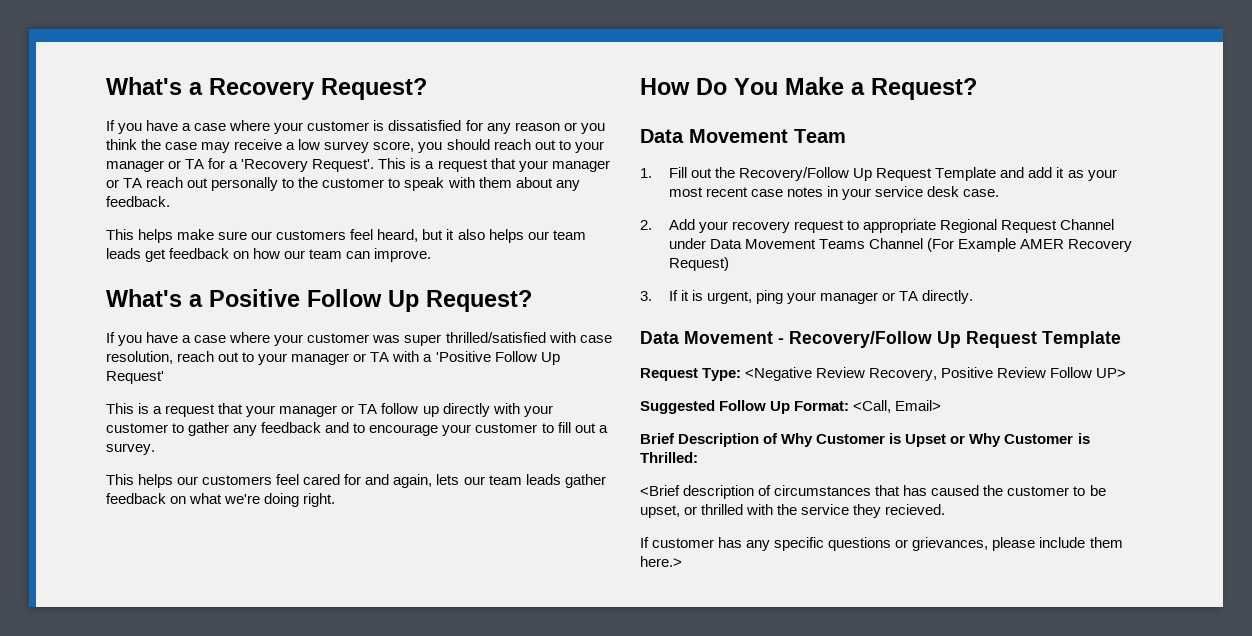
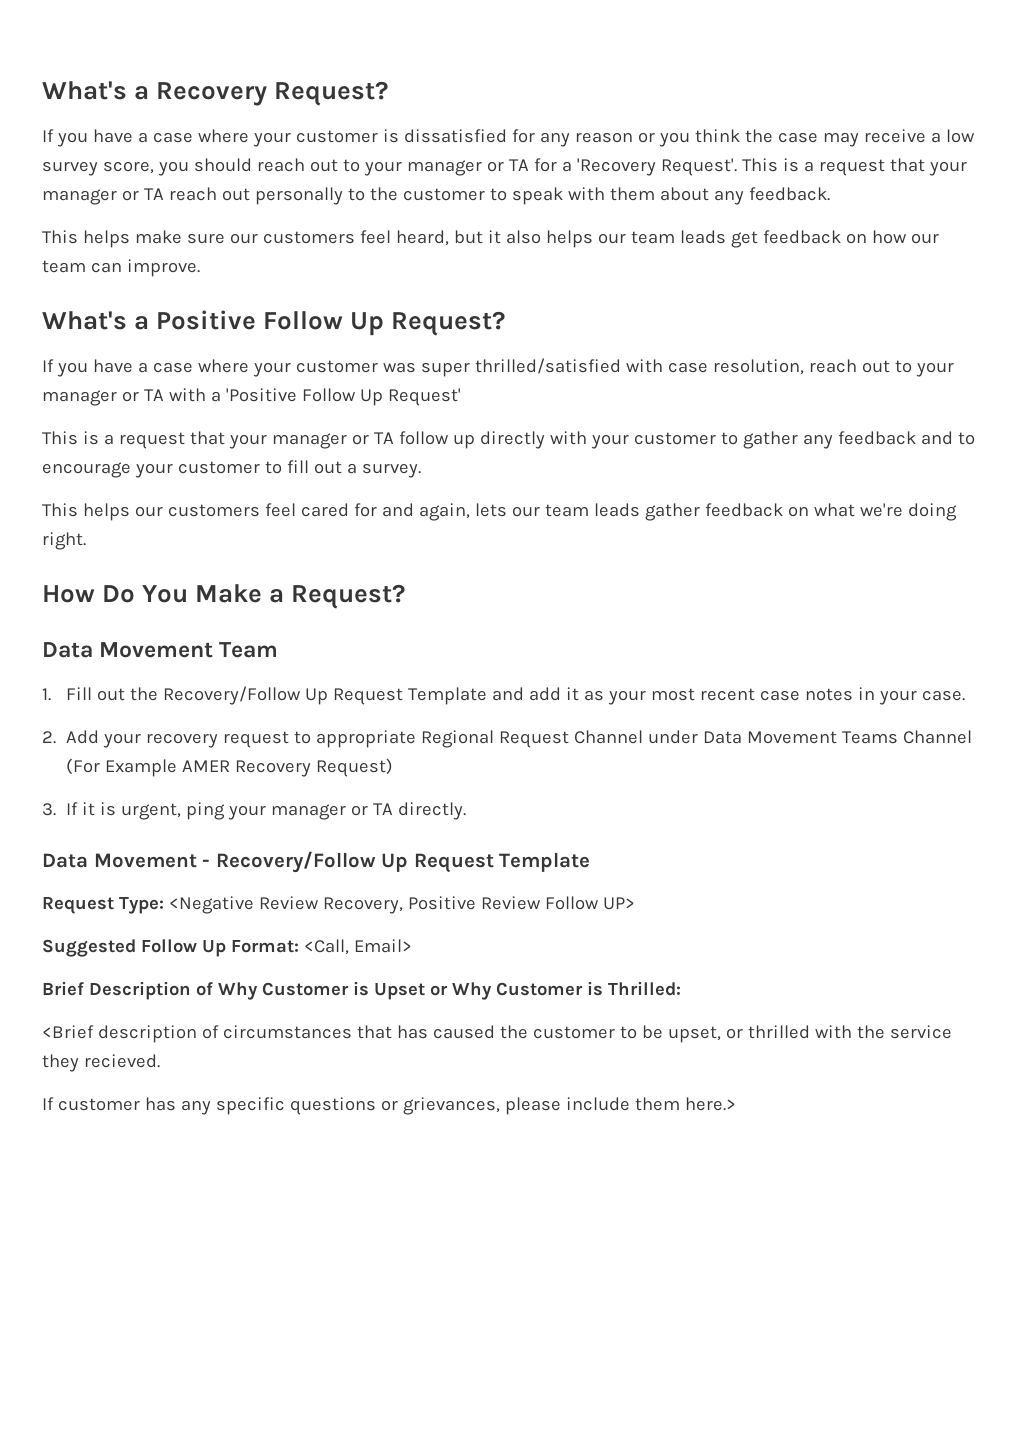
- 1. Fill out the Recovery/Follow Up Request Template and add it as your most recent case notes in your service desk case.
+ 1. Fill out the Recovery/Follow Up Request Template and add it as your most recent case notes in your case.

